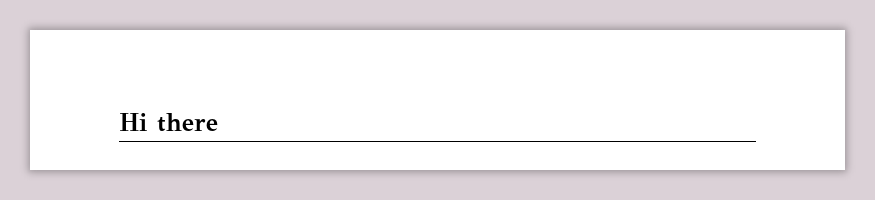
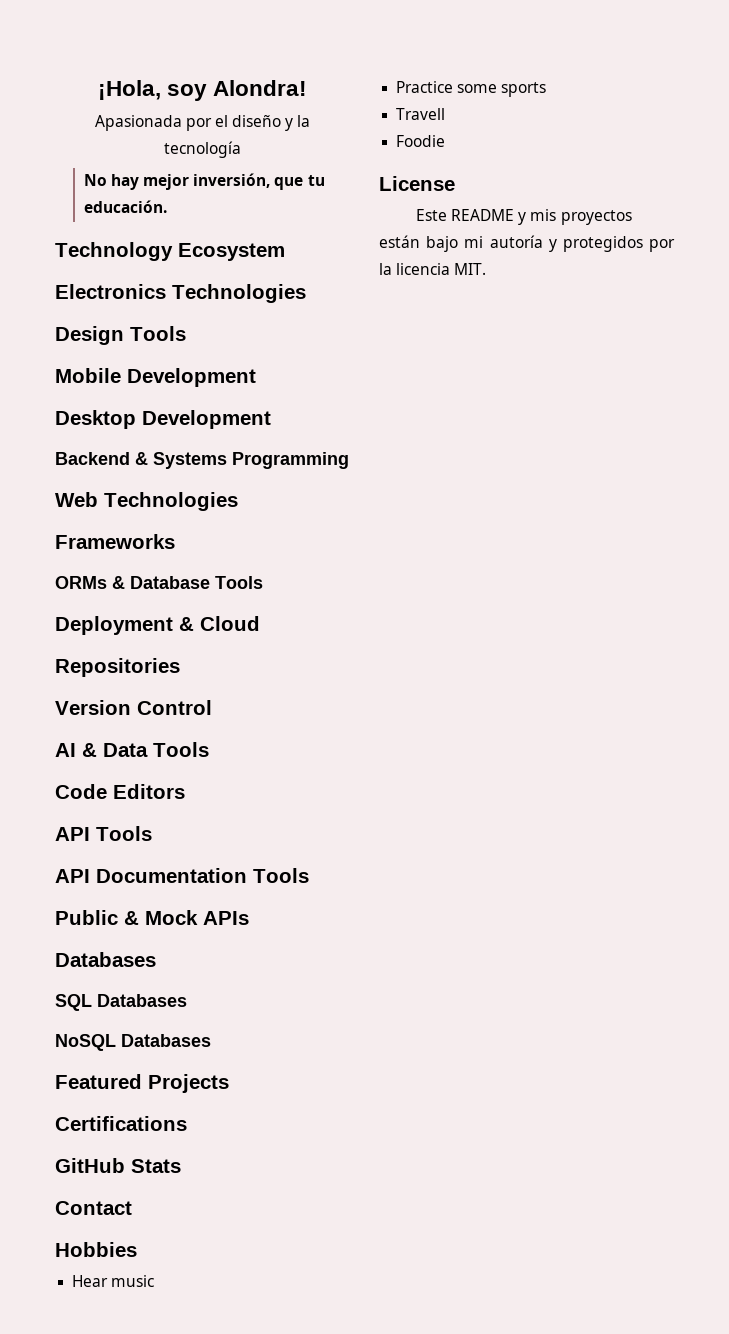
- Hi there
+ ¡Hola, soy Alondra!
+ Apasionada por el diseño y la tecnología
+ No hay mejor inversión, que tu educación.
+ Technology Ecosystem
+ Electronics Technologies
+ Design Tools
+ Mobile Development
+ Desktop Development
+ Backend & Systems Programming
+ Web Technologies
+ Frameworks
+ ORMs & Database Tools
+ Deployment & Cloud
+ Repositories
+ Version Control
+ AI & Data Tools
+ Code Editors
+ API Tools
+ API Documentation Tools
+ Public & Mock APIs
+ Databases
+ SQL Databases
+ NoSQL Databases
+ Featured Projects
+ Certifications
+ GitHub Stats
+ Contact
+ Hobbies
+ Hear music
+ Practice some sports
+ Travell
+ Foodie
+ License
+ Este README y mis proyectos están bajo mi autoría y protegidos por la licencia MIT.

